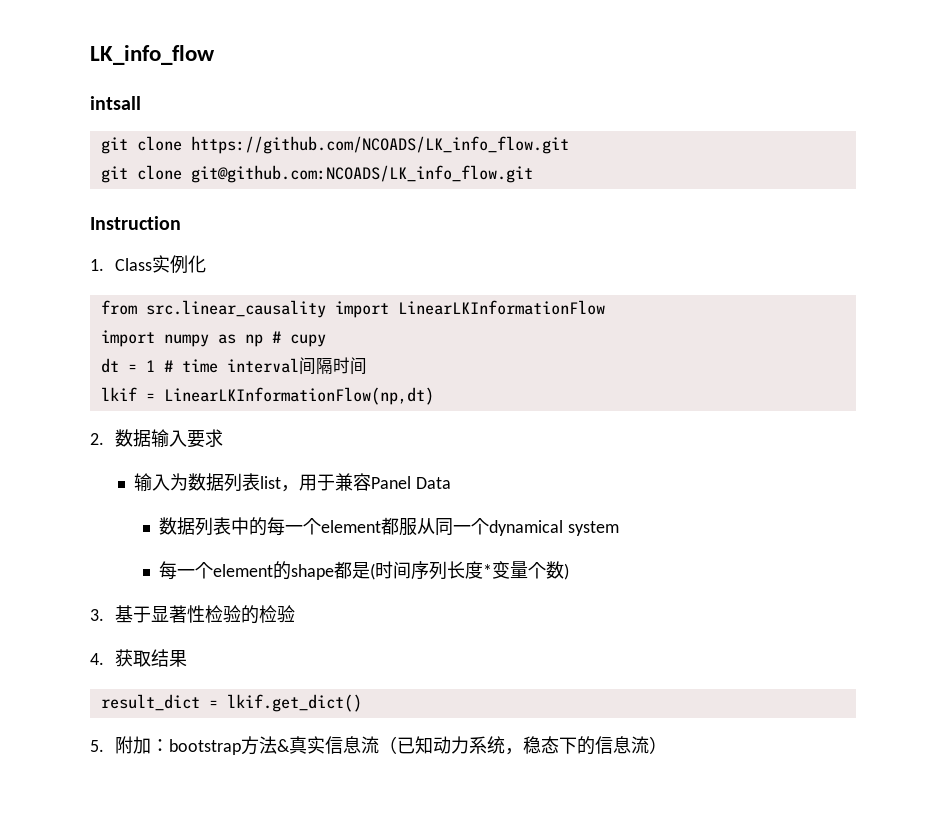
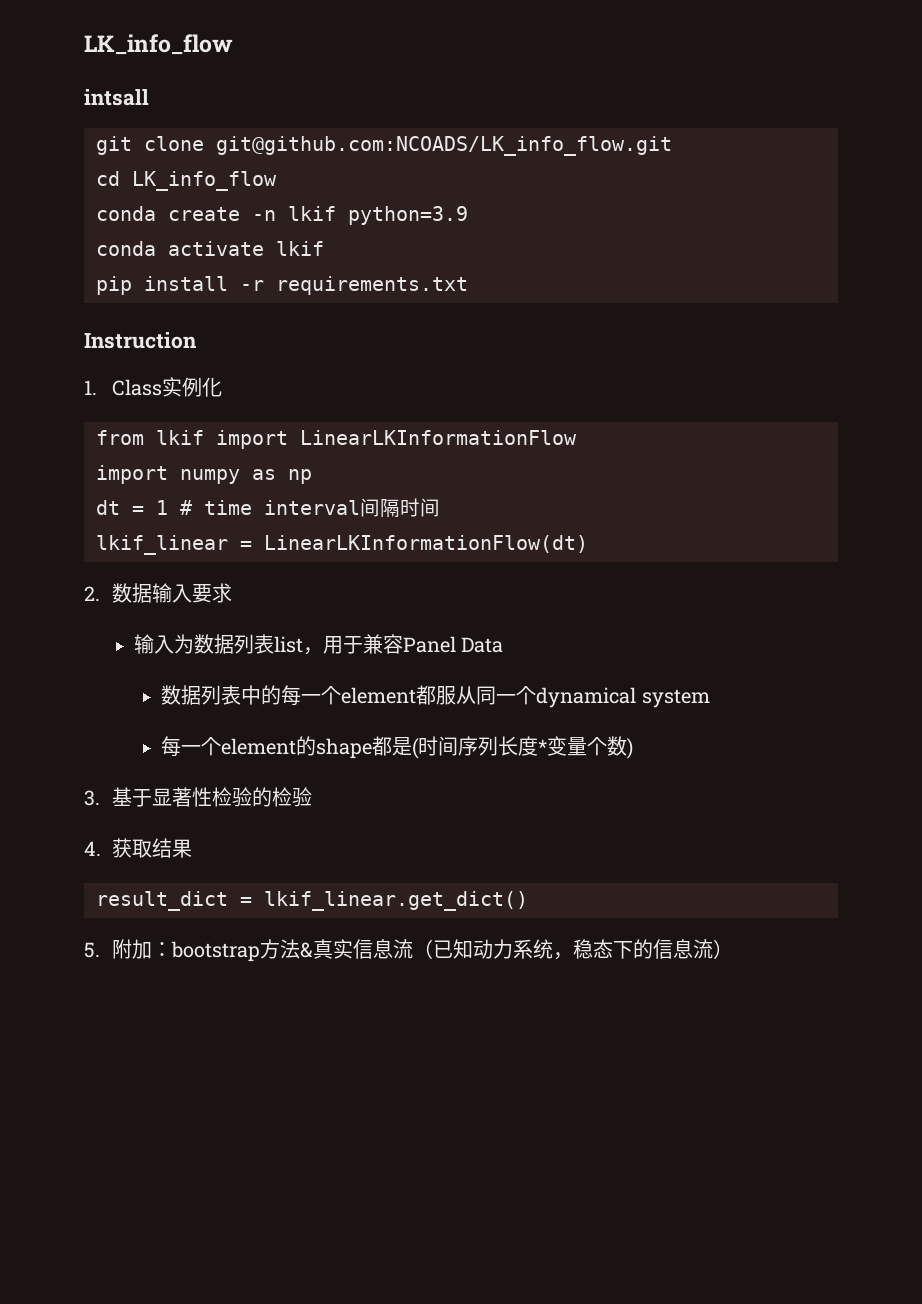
- git clone https://github.com/NCOADS/LK_info_flow.git
  git clone git@github.com:NCOADS/LK_info_flow.git
+ cd LK_info_flow
+ conda create -n lkif python=3.9
+ conda activate lkif
+ pip install -r requirements.txt
- from src.linear_causality import LinearLKInformationFlow
+ from lkif import LinearLKInformationFlow
- import numpy as np # cupy
+ import numpy as np
- lkif = LinearLKInformationFlow(np,dt)
+ lkif_linear = LinearLKInformationFlow(dt)
- result_dict = lkif.get_dict()
+ result_dict = lkif_linear.get_dict()

